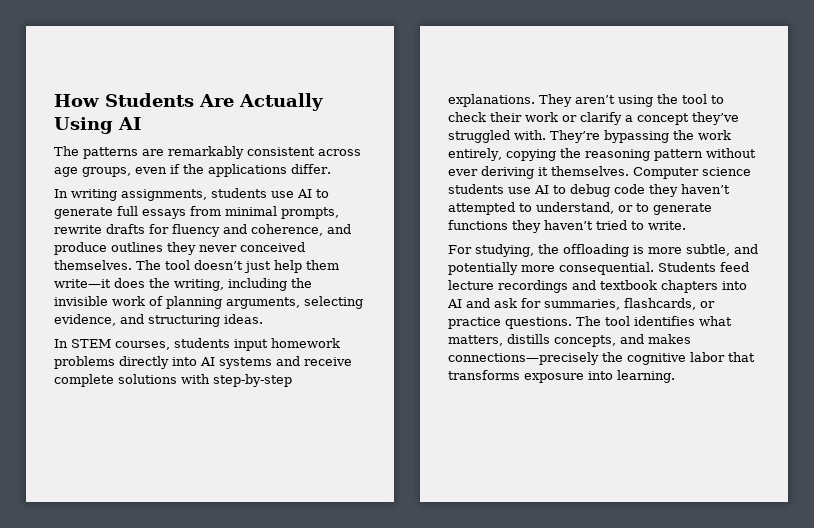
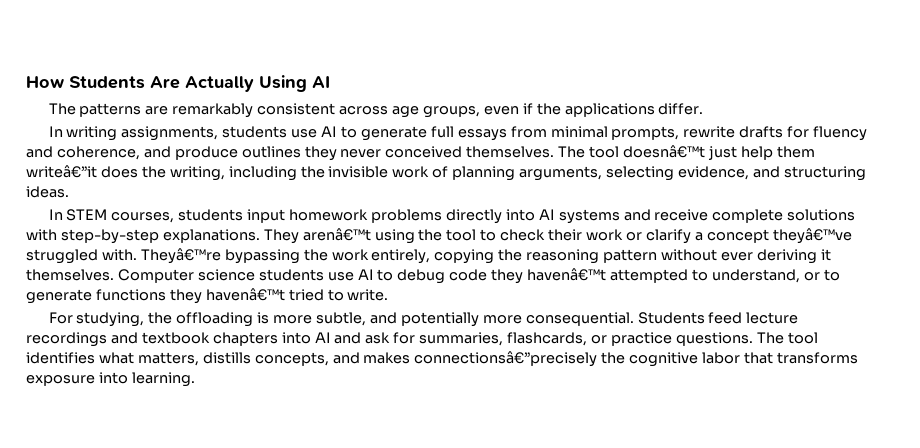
- The tool doesn’t just help them write—it does the writing, including the invisible work of planning arguments, selecting evidence, and structuring ideas.
+ The tool doesnâ€™t just help them writeâ€”it does the writing, including the invisible work of planning arguments, selecting evidence, and structuring ideas.
- They aren’t using the tool to check their work or clarify a concept they’ve struggled with.
+ They arenâ€™t using the tool to check their work or clarify a concept theyâ€™ve struggled with.
- They’re bypassing the work entirely, copying the reasoning pattern without ever deriving it themselves.
+ Theyâ€™re bypassing the work entirely, copying the reasoning pattern without ever deriving it themselves.
- Computer science students use AI to debug code they haven’t attempted to understand, or to generate functions they haven’t tried to write.
+ Computer science students use AI to debug code they havenâ€™t attempted to understand, or to generate functions they havenâ€™t tried to write.
- The tool identifies what matters, distills concepts, and makes connections—precisely the cognitive labor that transforms exposure into learning.
+ The tool identifies what matters, distills concepts, and makes connectionsâ€”precisely the cognitive labor that transforms exposure into learning.

